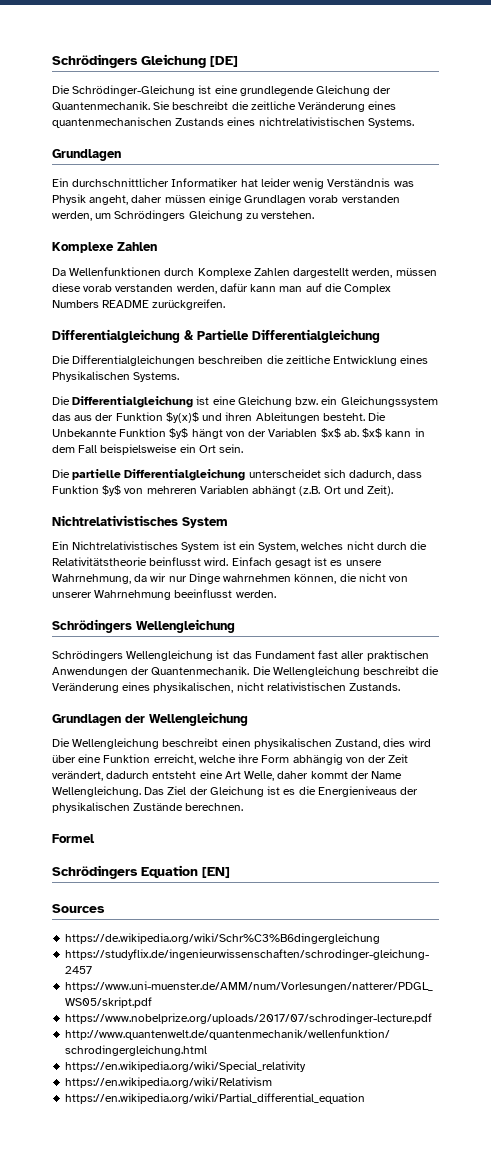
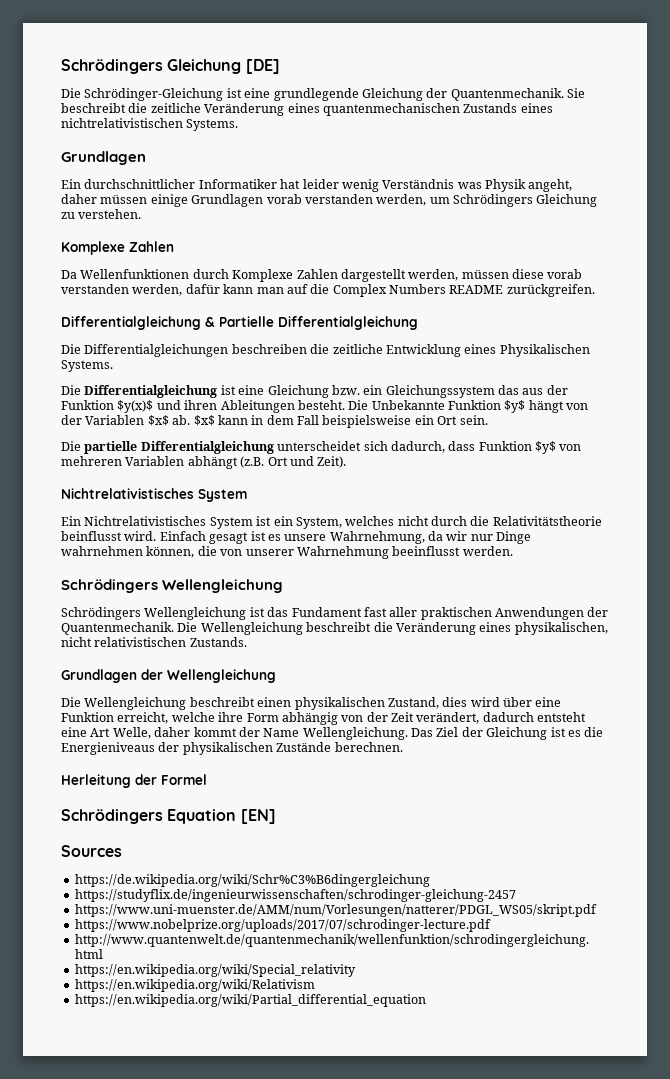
- Einfach gesagt ist es unsere Wahrnehmung, da wir nur Dinge wahrnehmen können, die nicht von unserer Wahrnehmung beeinflusst werden.
+ Einfach gesagt ist es unsere Wahrnehmung, da wir nur Dinge wahrnehmen können, die von unserer Wahrnehmung beeinflusst werden.
- Formel
+ Herleitung der Formel

